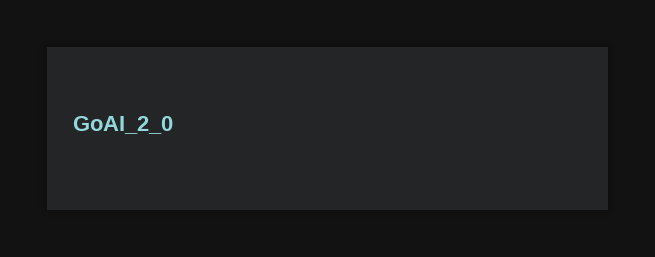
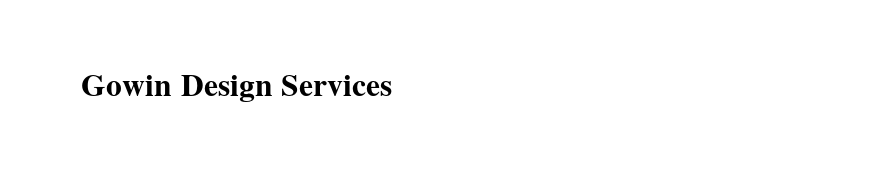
- GoAI_2_0
+ Gowin Design Services

